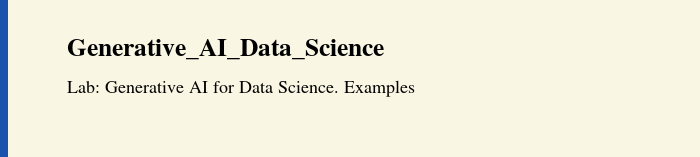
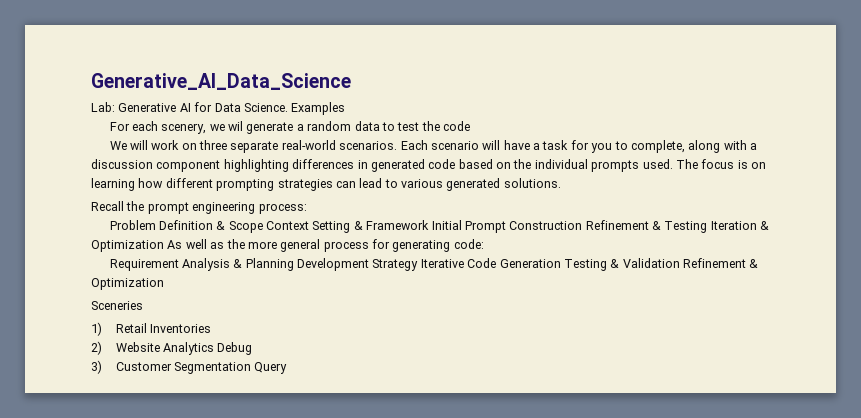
+ For each scenery, we wil generate a random data to test the code
+ We will work on three separate real-world scenarios. Each scenario will have a task for you to complete, along with a discussion component highlighting differences in generated code based on the individual prompts used. The focus is on learning how different prompting strategies can lead to various generated solutions.
+ Recall the prompt engineering process:
+ Problem Definition & Scope Context Setting & Framework Initial Prompt Construction Refinement & Testing Iteration & Optimization As well as the more general process for generating code:
+ Requirement Analysis & Planning Development Strategy Iterative Code Generation Testing & Validation Refinement & Optimization
+ Sceneries
+ 1) Retail Inventories
+ 2) Website Analytics Debug
+ 3) Customer Segmentation Query

